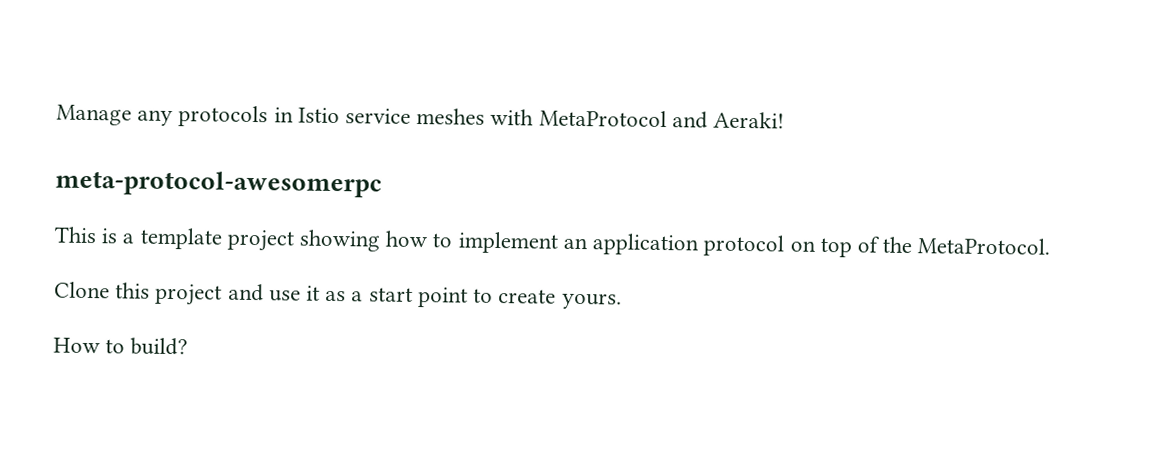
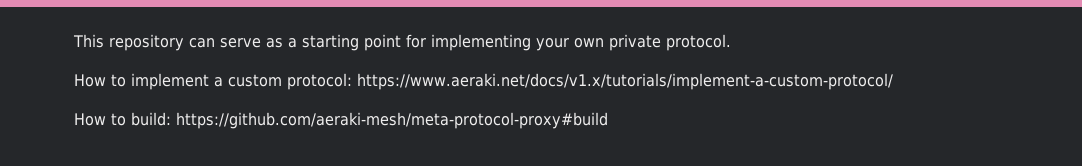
- Manage any protocols in Istio service meshes with MetaProtocol and Aeraki!
- meta-protocol-awesomerpc
- This is a template project showing how to implement an application protocol on top of the MetaProtocol.
- Clone this project and use it as a start point to create yours.
- How to build?
+ This repository can serve as a starting point for implementing your own private protocol.
+ How to implement a custom protocol: https://www.aeraki.net/docs/v1.x/tutorials/implement-a-custom-protocol/
+ How to build: https://github.com/aeraki-mesh/meta-protocol-proxy#build

